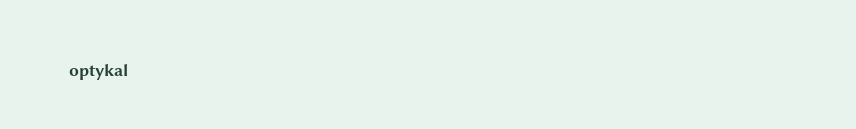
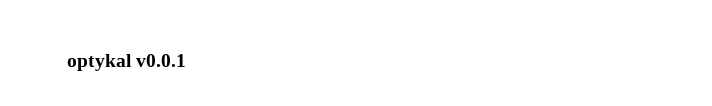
- optykal
+ optykal v0.0.1

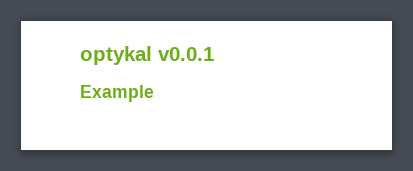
+ Example

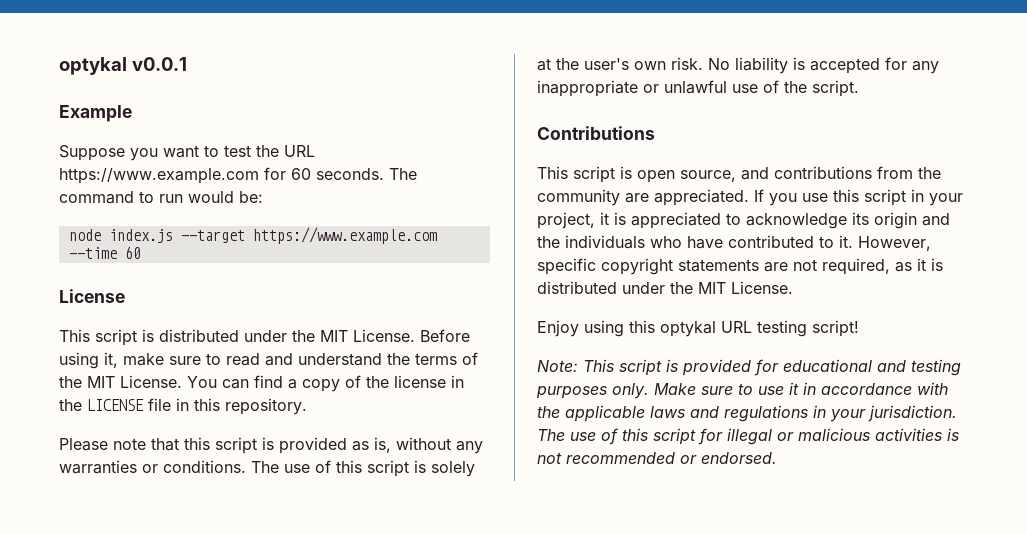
+ Suppose you want to test the URL https://www.example.com for 60 seconds. The command to run would be:
+ node index.js --target https://www.example.com --time 60
+ License
+ This script is distributed under the MIT License. Before using it, make sure to read and understand the terms of the MIT License. You can find a copy of the license in the LICENSE file in this repository.
+ Please note that this script is provided as is, without any warranties or conditions. The use of this script is solely at the user's own risk. No liability is accepted for any inappropriate or unlawful use of the script.
+ Contributions
+ This script is open source, and contributions from the community are appreciated. If you use this script in your project, it is appreciated to acknowledge its origin and the individuals who have contributed to it. However, specific copyright statements are not required, as it is distributed under the MIT License.
+ Enjoy using this optykal URL testing script!
+ Note: This script is provided for educational and testing purposes only. Make sure to use it in accordance with the applicable laws and regulations in your jurisdiction. The use of this script for illegal or malicious activities is not recommended or endorsed.

